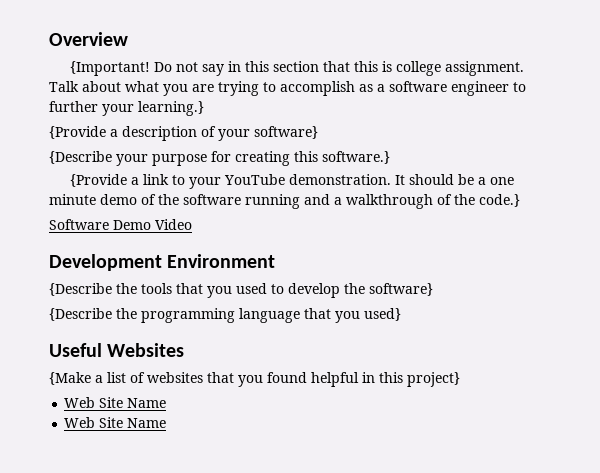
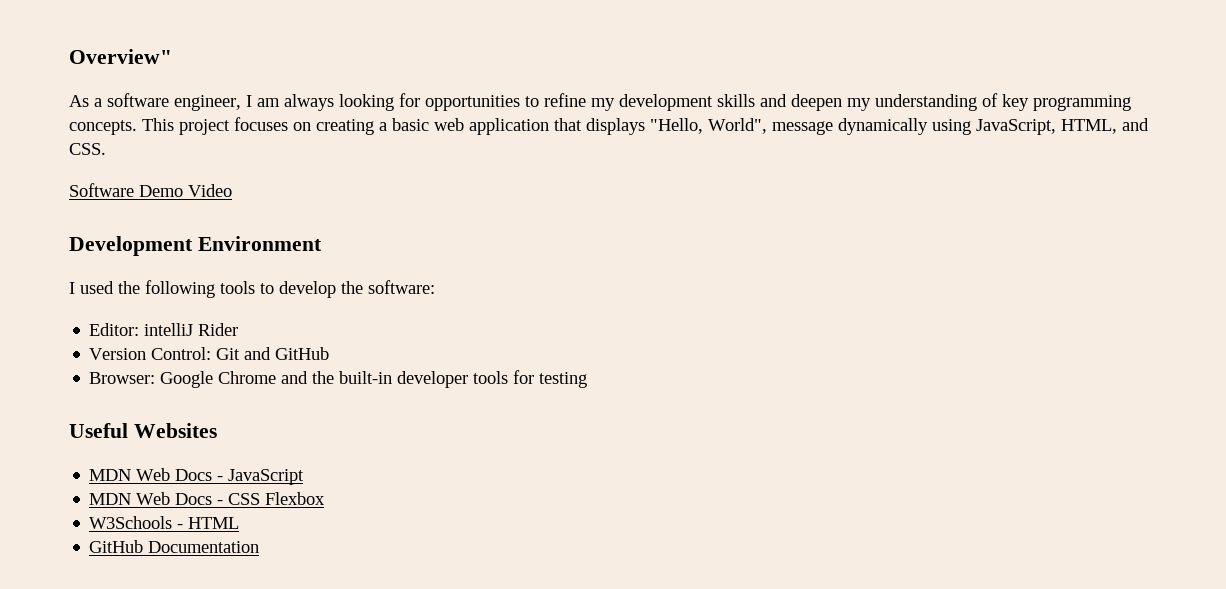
- Overview
- {Important! Do not say in this section that this is college assignment. Talk about what you are trying to accomplish as a software engineer to further your learning.}
- {Provide a description of your software}
- {Describe your purpose for creating this software.}
- {Provide a link to your YouTube demonstration. It should be a one minute demo of the software running and a walkthrough of the code.}
+ Overview"
+ As a software engineer, I am always looking for opportunities to refine my development skills and deepen my understanding of key programming concepts. This project focuses on creating a basic web application that displays "Hello, World", message dynamically using JavaScript, HTML, and CSS.
- {Describe the tools that you used to develop the software}
- {Describe the programming language that you used}
+ I used the following tools to develop the software:
+ Editor: intelliJ Rider
+ Version Control: Git and GitHub
+ Browser: Google Chrome and the built-in developer tools for testing
  Useful Websites
- {Make a list of websites that you found helpful in this project}
- Web Site Name
- Web Site Name
+ MDN Web Docs - JavaScript
+ MDN Web Docs - CSS Flexbox
+ W3Schools - HTML
+ GitHub Documentation

